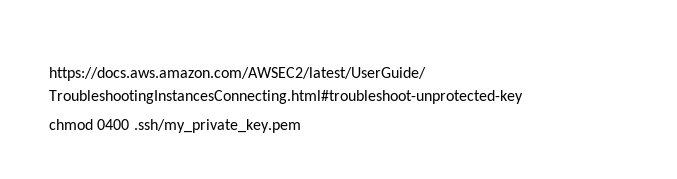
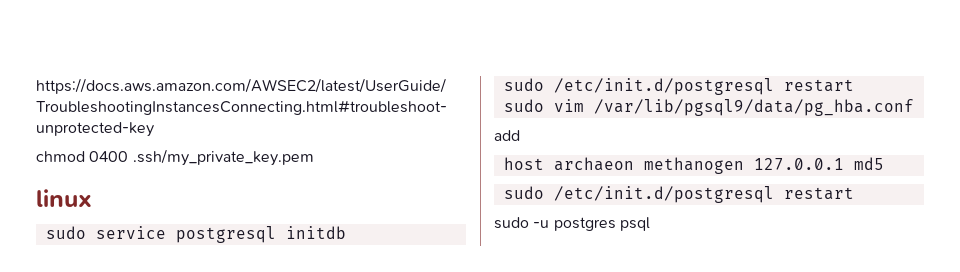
+ linux
+ sudo service postgresql initdb
+ sudo /etc/init.d/postgresql restart
+ sudo vim /var/lib/pgsql9/data/pg_hba.conf
+ add
+ host archaeon methanogen 127.0.0.1 md5
+ sudo /etc/init.d/postgresql restart
+ sudo -u postgres psql

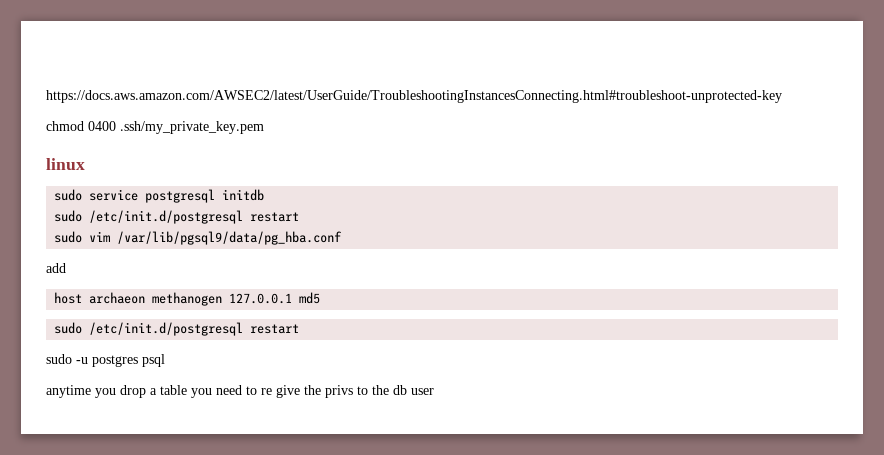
+ anytime you drop a table you need to re give the privs to the db user

